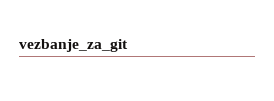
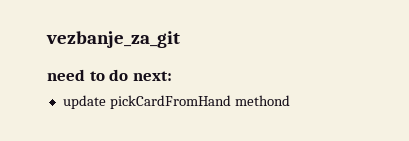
+ need to do next:
+ update pickCardFromHand methond

